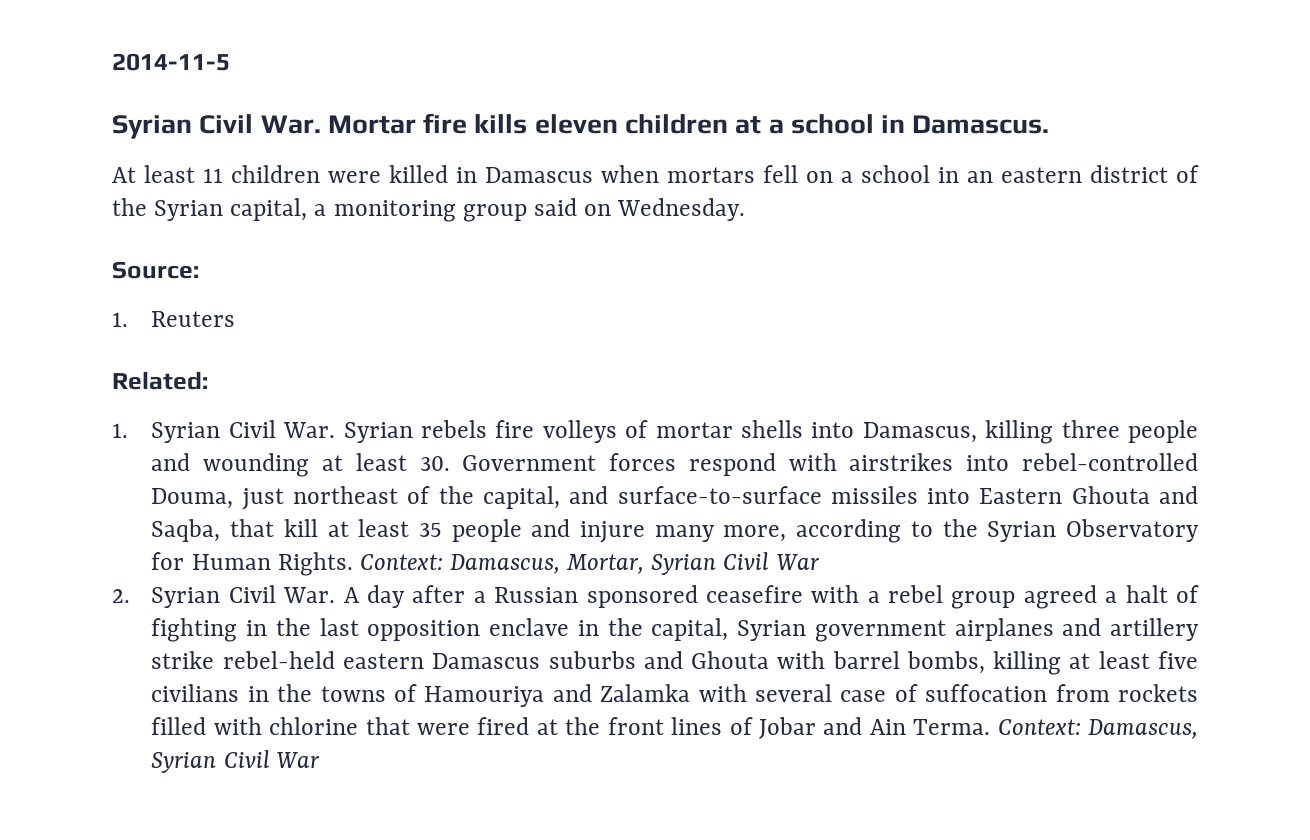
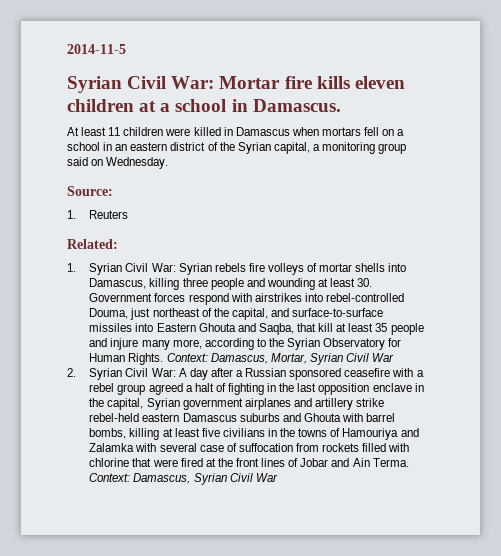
- Syrian Civil War. Mortar fire kills eleven children at a school in Damascus.
+ Syrian Civil War: Mortar fire kills eleven children at a school in Damascus.
- 1. Syrian Civil War. Syrian rebels fire volleys of mortar shells into Damascus, killing three people and wounding at least 30. Government forces respond with airstrikes into rebel-controlled Douma, just northeast of the capital, and surface-to-surface missiles into Eastern Ghouta and Saqba, that kill at least 35 people and injure many more, according to the Syrian Observatory for Human Rights.
+ 1. Syrian Civil War: Syrian rebels fire volleys of mortar shells into Damascus, killing three people and wounding at least 30. Government forces respond with airstrikes into rebel-controlled Douma, just northeast of the capital, and surface-to-surface missiles into Eastern Ghouta and Saqba, that kill at least 35 people and injure many more, according to the Syrian Observatory for Human Rights.
- 2. Syrian Civil War. A day after a Russian sponsored ceasefire with a rebel group agreed a halt of fighting in the last opposition enclave in the capital, Syrian government airplanes and artillery strike rebel-held eastern Damascus suburbs and Ghouta with barrel bombs, killing at least five civilians in the towns of Hamouriya and Zalamka with several case of suffocation from rockets filled with chlorine that were fired at the front lines of Jobar and Ain Terma.
+ 2. Syrian Civil War: A day after a Russian sponsored ceasefire with a rebel group agreed a halt of fighting in the last opposition enclave in the capital, Syrian government airplanes and artillery strike rebel-held eastern Damascus suburbs and Ghouta with barrel bombs, killing at least five civilians in the towns of Hamouriya and Zalamka with several case of suffocation from rockets filled with chlorine that were fired at the front lines of Jobar and Ain Terma.

